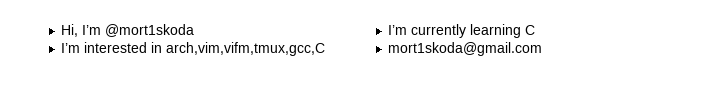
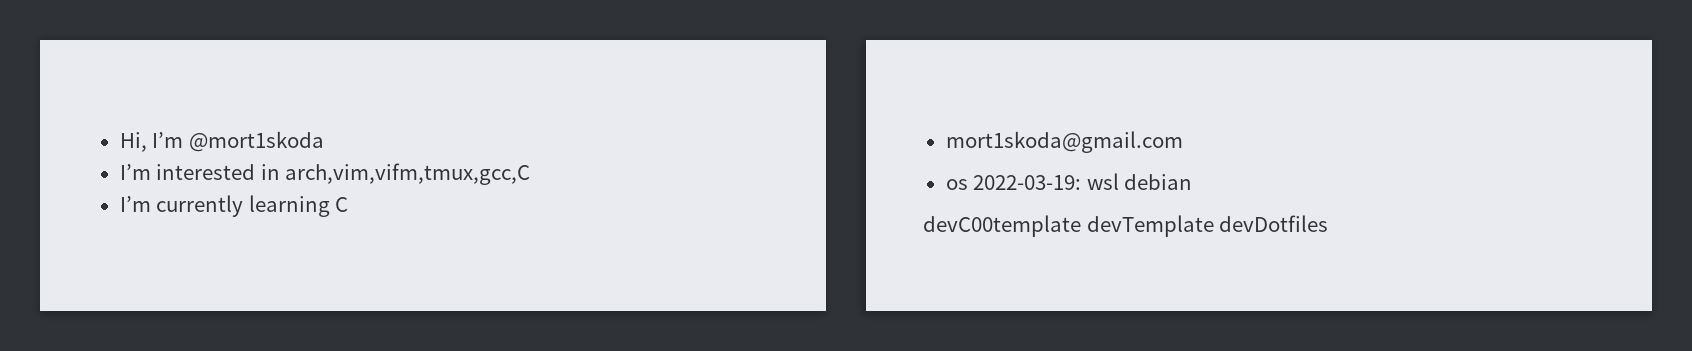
+ os 2022-03-19: wsl debian
+ devC00template devTemplate devDotfiles

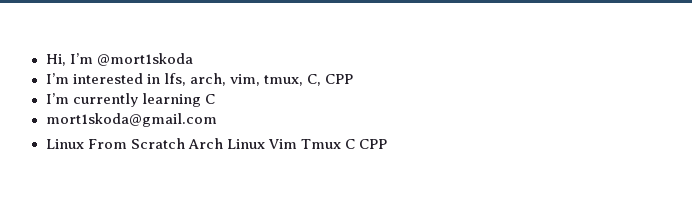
- I’m interested in arch,vim,vifm,tmux,gcc,C
+ I’m interested in lfs, arch, vim, tmux, C, CPP
- os 2022-03-19: wsl debian
- devC00template devTemplate devDotfiles
+ Linux From Scratch Arch Linux Vim Tmux C CPP

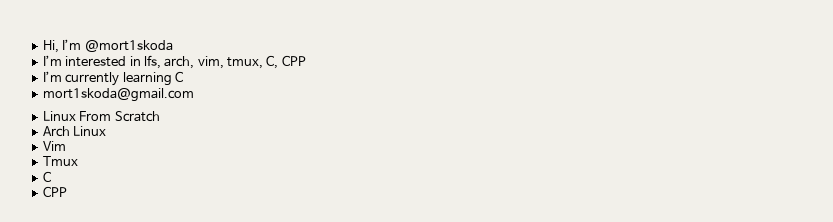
- Linux From Scratch Arch Linux Vim Tmux C CPP
+ Linux From Scratch
+ Arch Linux
+ Vim
+ Tmux
+ C
+ CPP

